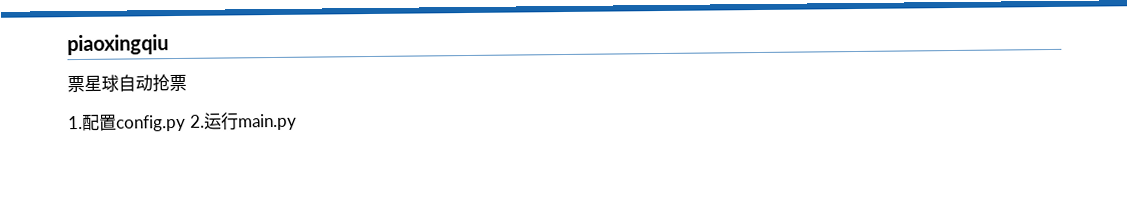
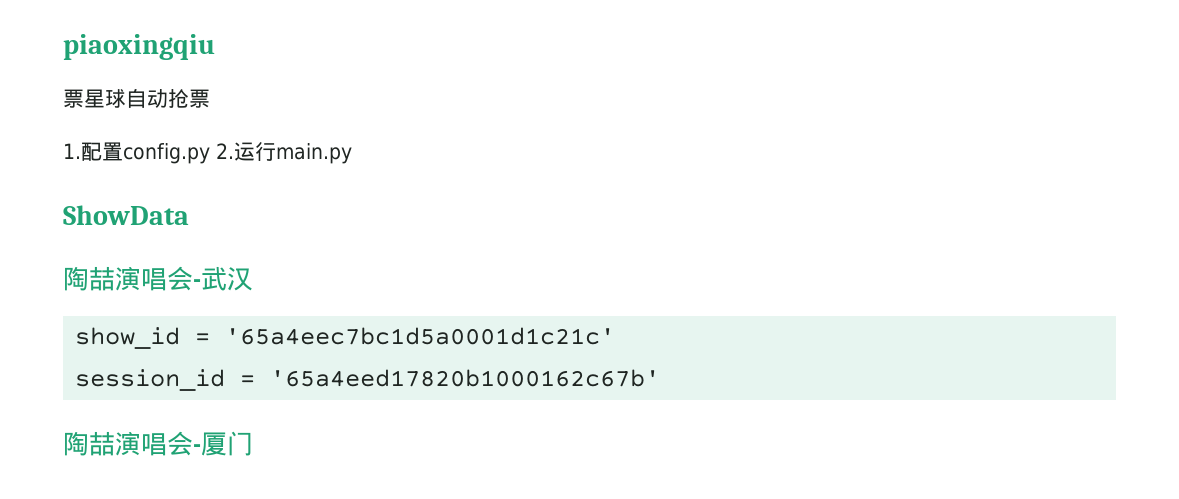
+ ShowData
+ 陶喆演唱会-武汉
+ show_id = '65a4eec7bc1d5a0001d1c21c'
+ session_id = '65a4eed17820b1000162c67b'
+ 陶喆演唱会-厦门

